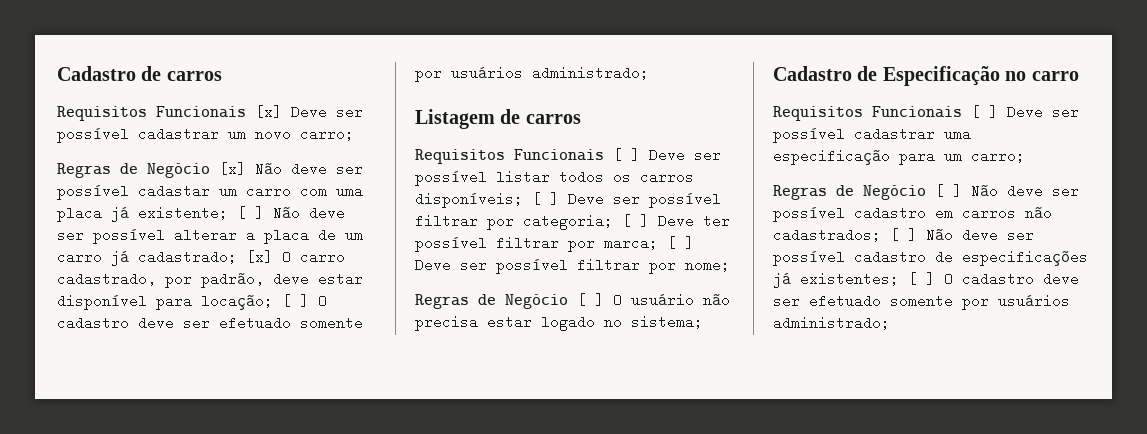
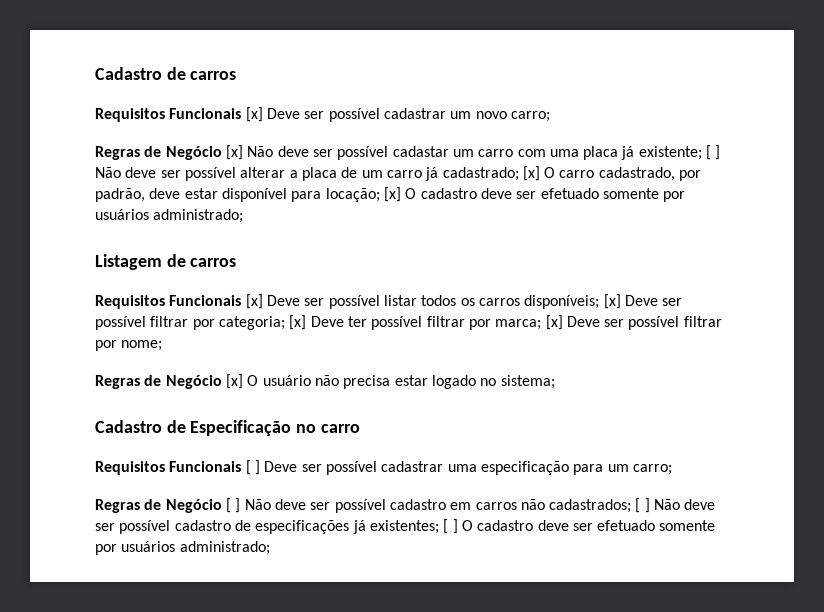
- Regras de Negócio [x] Não deve ser possível cadastar um carro com uma placa já existente; [ ] Não deve ser possível alterar a placa de um carro já cadastrado; [x] O carro cadastrado, por padrão, deve estar disponível para locação; [ ] O cadastro deve ser efetuado somente por usuários administrado;
+ Regras de Negócio [x] Não deve ser possível cadastar um carro com uma placa já existente; [ ] Não deve ser possível alterar a placa de um carro já cadastrado; [x] O carro cadastrado, por padrão, deve estar disponível para locação; [x] O cadastro deve ser efetuado somente por usuários administrado;
- Requisitos Funcionais [ ] Deve ser possível listar todos os carros disponíveis; [ ] Deve ser possível filtrar por categoria; [ ] Deve ter possível filtrar por marca; [ ] Deve ser possível filtrar por nome;
+ Requisitos Funcionais [x] Deve ser possível listar todos os carros disponíveis; [x] Deve ser possível filtrar por categoria; [x] Deve ter possível filtrar por marca; [x] Deve ser possível filtrar por nome;
- Regras de Negócio [ ] O usuário não precisa estar logado no sistema;
+ Regras de Negócio [x] O usuário não precisa estar logado no sistema;

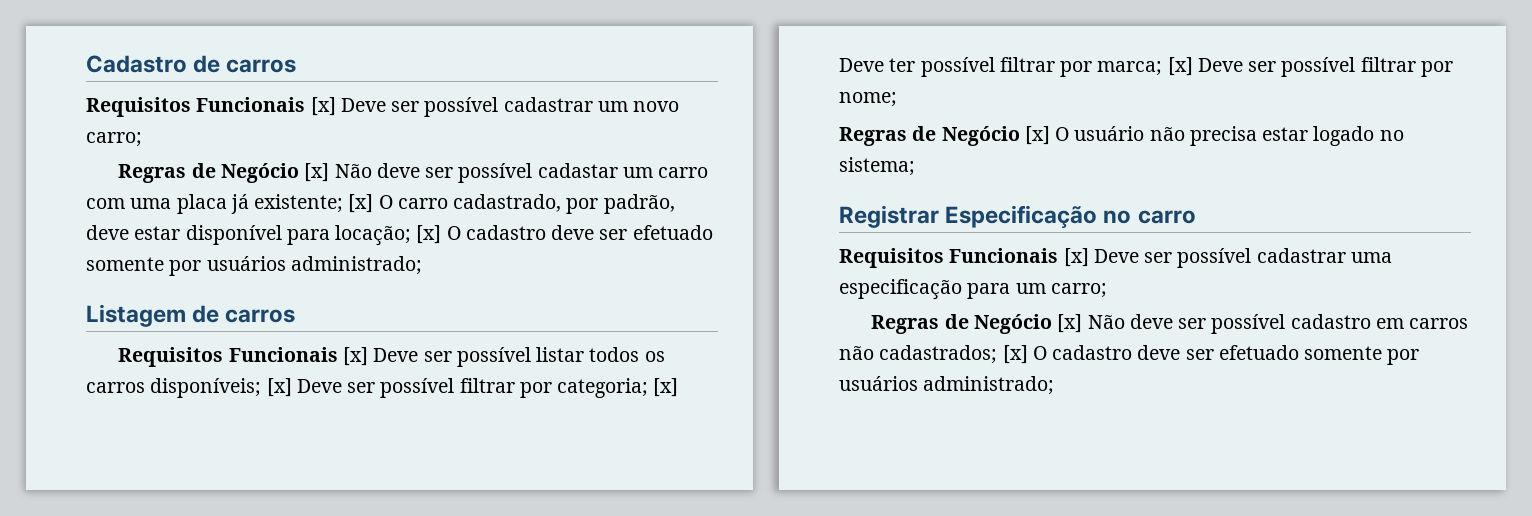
- Regras de Negócio [x] Não deve ser possível cadastar um carro com uma placa já existente; [ ] Não deve ser possível alterar a placa de um carro já cadastrado; [x] O carro cadastrado, por padrão, deve estar disponível para locação; [x] O cadastro deve ser efetuado somente por usuários administrado;
+ Regras de Negócio [x] Não deve ser possível cadastar um carro com uma placa já existente; [x] O carro cadastrado, por padrão, deve estar disponível para locação; [x] O cadastro deve ser efetuado somente por usuários administrado;
- Cadastro de Especificação no carro
+ Registrar Especificação no carro
- Requisitos Funcionais [ ] Deve ser possível cadastrar uma especificação para um carro;
+ Requisitos Funcionais [x] Deve ser possível cadastrar uma especificação para um carro;
- Regras de Negócio [ ] Não deve ser possível cadastro em carros não cadastrados; [ ] Não deve ser possível cadastro de especificações já existentes; [ ] O cadastro deve ser efetuado somente por usuários administrado;
+ Regras de Negócio [x] Não deve ser possível cadastro em carros não cadastrados; [x] O cadastro deve ser efetuado somente por usuários administrado;

